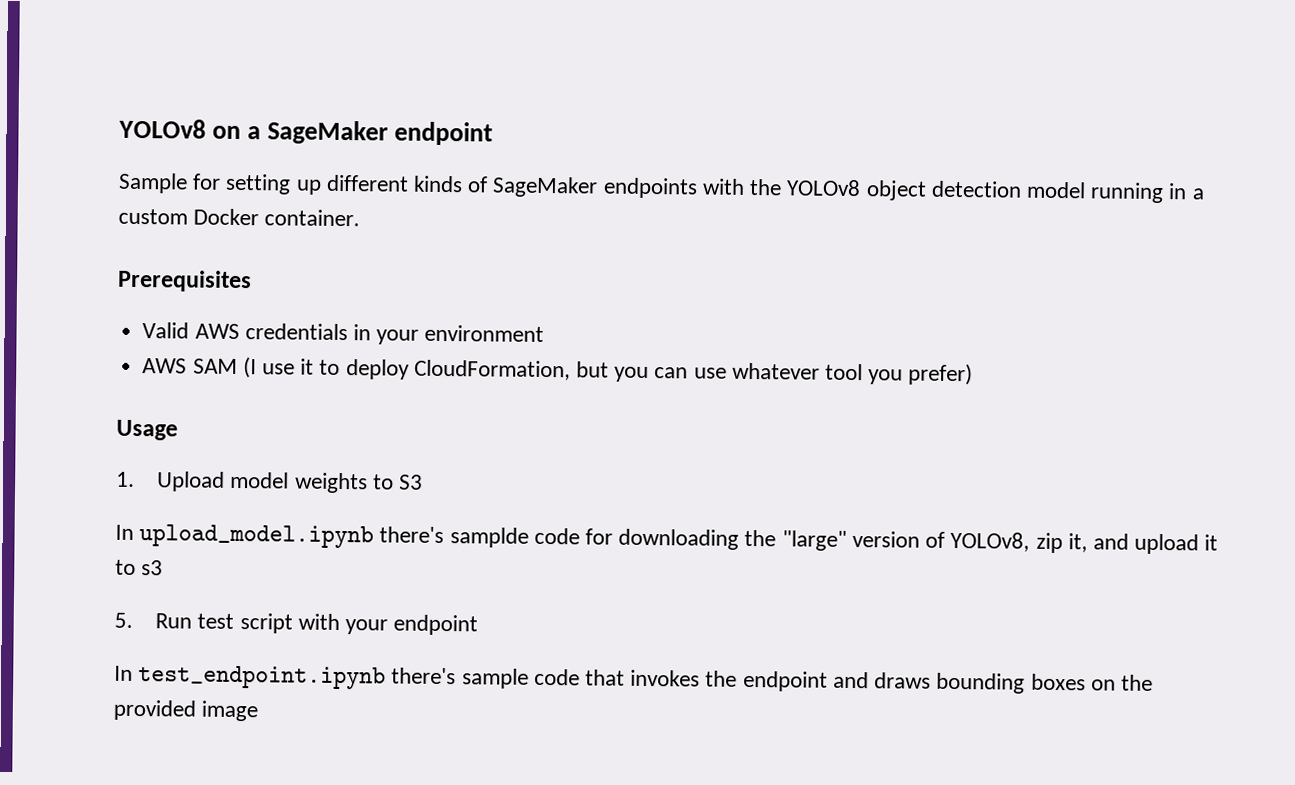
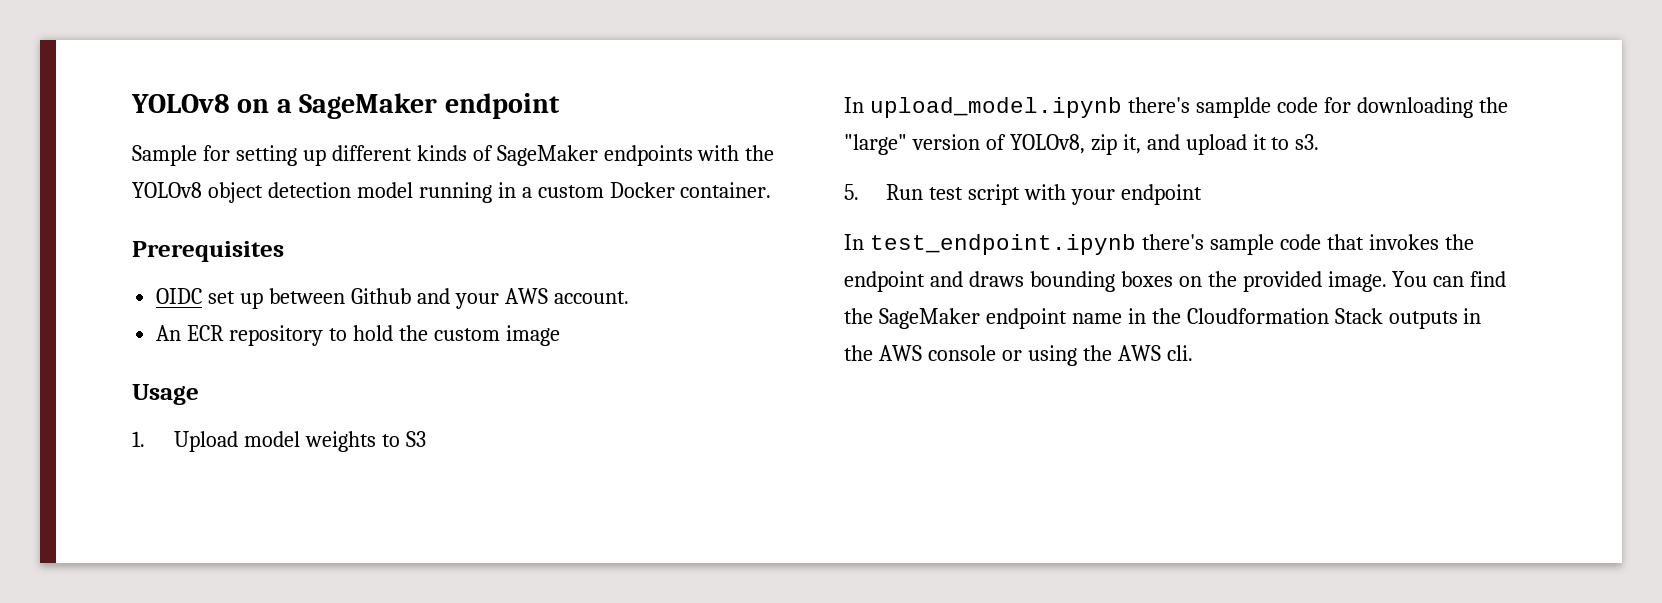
- Valid AWS credentials in your environment
- AWS SAM (I use it to deploy CloudFormation, but you can use whatever tool you prefer)
+ OIDC set up between Github and your AWS account.
+ An ECR repository to hold the custom image
- In upload_model.ipynb there's samplde code for downloading the "large" version of YOLOv8, zip it, and upload it to s3
+ In upload_model.ipynb there's samplde code for downloading the "large" version of YOLOv8, zip it, and upload it to s3.
- In test_endpoint.ipynb there's sample code that invokes the endpoint and draws bounding boxes on the provided image
+ In test_endpoint.ipynb there's sample code that invokes the endpoint and draws bounding boxes on the provided image. You can find the SageMaker endpoint name in the Cloudformation Stack outputs in the AWS console or using the AWS cli.

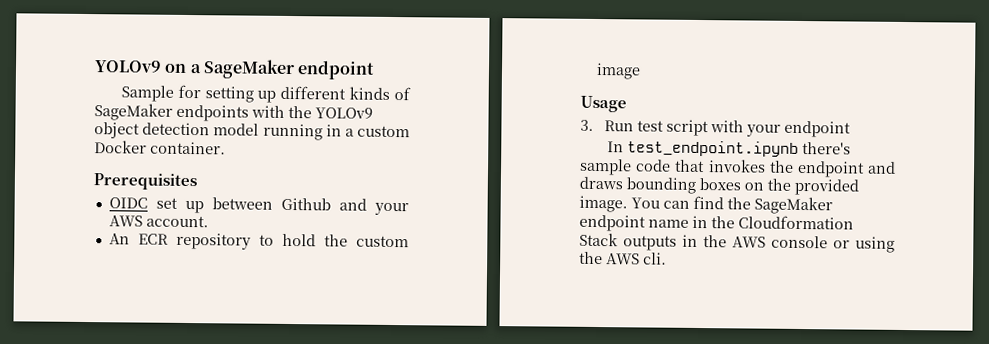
- YOLOv8 on a SageMaker endpoint
+ YOLOv9 on a SageMaker endpoint
- Sample for setting up different kinds of SageMaker endpoints with the YOLOv8 object detection model running in a custom Docker container.
+ Sample for setting up different kinds of SageMaker endpoints with the YOLOv9 object detection model running in a custom Docker container.
- 1. Upload model weights to S3
- In upload_model.ipynb there's samplde code for downloading the "large" version of YOLOv8, zip it, and upload it to s3.
- 5. Run test script with your endpoint
+ 3. Run test script with your endpoint

